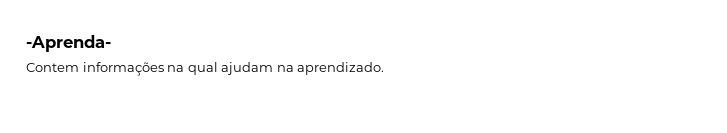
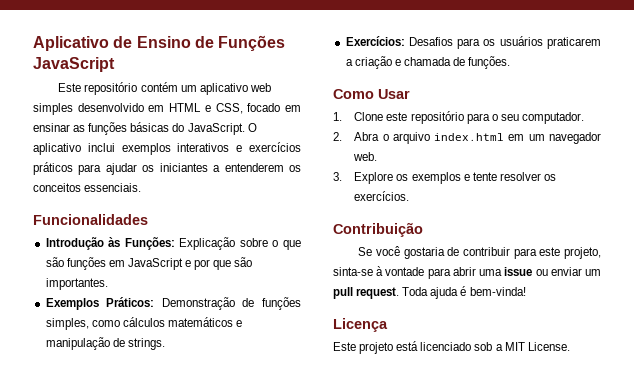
- -Aprenda-
- Contem informações na qual ajudam na aprendizado.
+ Aplicativo de Ensino de Funções JavaScript
+ Este repositório contém um aplicativo web simples desenvolvido em HTML e CSS, focado em ensinar as funções básicas do JavaScript. O aplicativo inclui exemplos interativos e exercícios práticos para ajudar os iniciantes a entenderem os conceitos essenciais.
+ Funcionalidades
+ Introdução às Funções: Explicação sobre o que são funções em JavaScript e por que são importantes.
+ Exemplos Práticos: Demonstração de funções simples, como cálculos matemáticos e manipulação de strings.
+ Exercícios: Desafios para os usuários praticarem a criação e chamada de funções.
+ Como Usar
+ 1. Clone este repositório para o seu computador.
+ 2. Abra o arquivo index.html em um navegador web.
+ 3. Explore os exemplos e tente resolver os exercícios.
+ Contribuição
+ Se você gostaria de contribuir para este projeto, sinta-se à vontade para abrir uma issue ou enviar um pull request. Toda ajuda é bem-vinda!
+ Licença
+ Este projeto está licenciado sob a MIT License.

